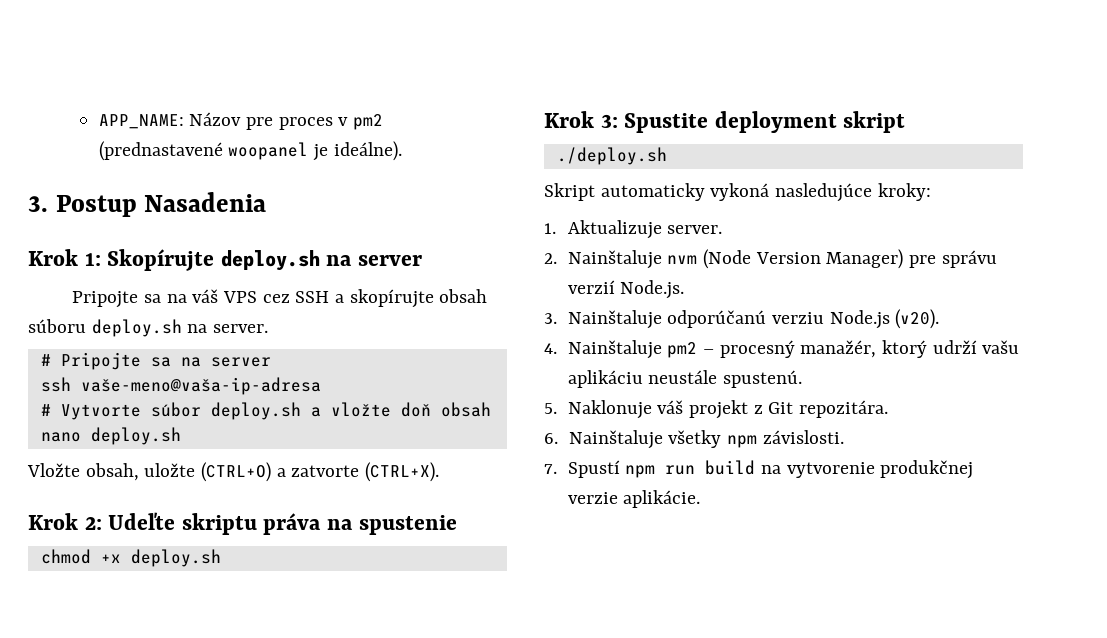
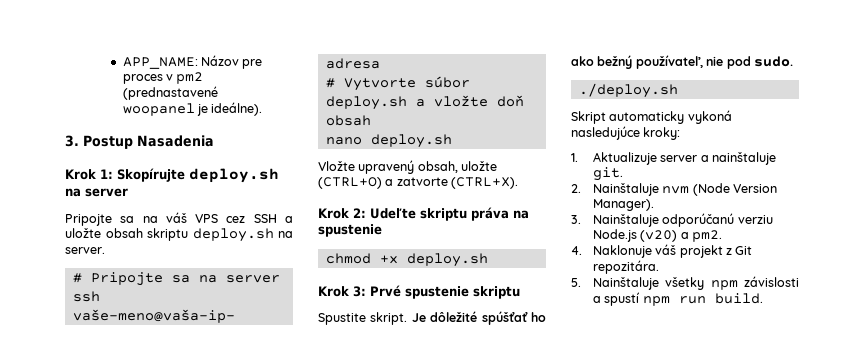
- Pripojte sa na váš VPS cez SSH a skopírujte obsah súboru deploy.sh na server.
+ Pripojte sa na váš VPS cez SSH a uložte obsah skriptu deploy.sh na server.
- Vložte obsah, uložte (CTRL+O) a zatvorte (CTRL+X).
+ Vložte upravený obsah, uložte (CTRL+O) a zatvorte (CTRL+X).
- Krok 3: Spustite deployment skript
+ Krok 3: Prvé spustenie skriptu
+ Spustite skript. Je dôležité spúšťať ho ako bežný používateľ, nie pod sudo.
- 1. Aktualizuje server.
+ 1. Aktualizuje server a nainštaluje git.
- 2. Nainštaluje nvm (Node Version Manager) pre správu verzií Node.js.
+ 2. Nainštaluje nvm (Node Version Manager).
- 3. Nainštaluje odporúčanú verziu Node.js (v20).
- 4. Nainštaluje pm2 – procesný manažér, ktorý udrží vašu aplikáciu neustále spustenú.
- 5. Naklonuje váš projekt z Git repozitára.
+ 3. Nainštaluje odporúčanú verziu Node.js (v20) a pm2.
+ 4. Naklonuje váš projekt z Git repozitára.
- 6. Nainštaluje všetky npm závislosti.
- 7. Spustí npm run build na vytvorenie produkčnej verzie aplikácie.
+ 5. Nainštaluje všetky npm závislosti a spustí npm run build.

